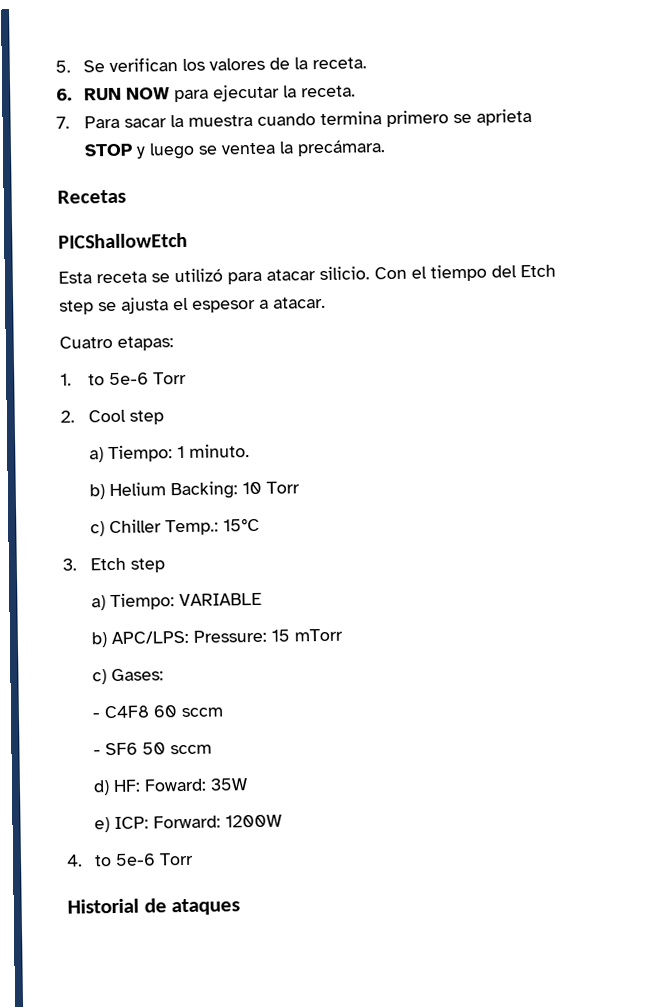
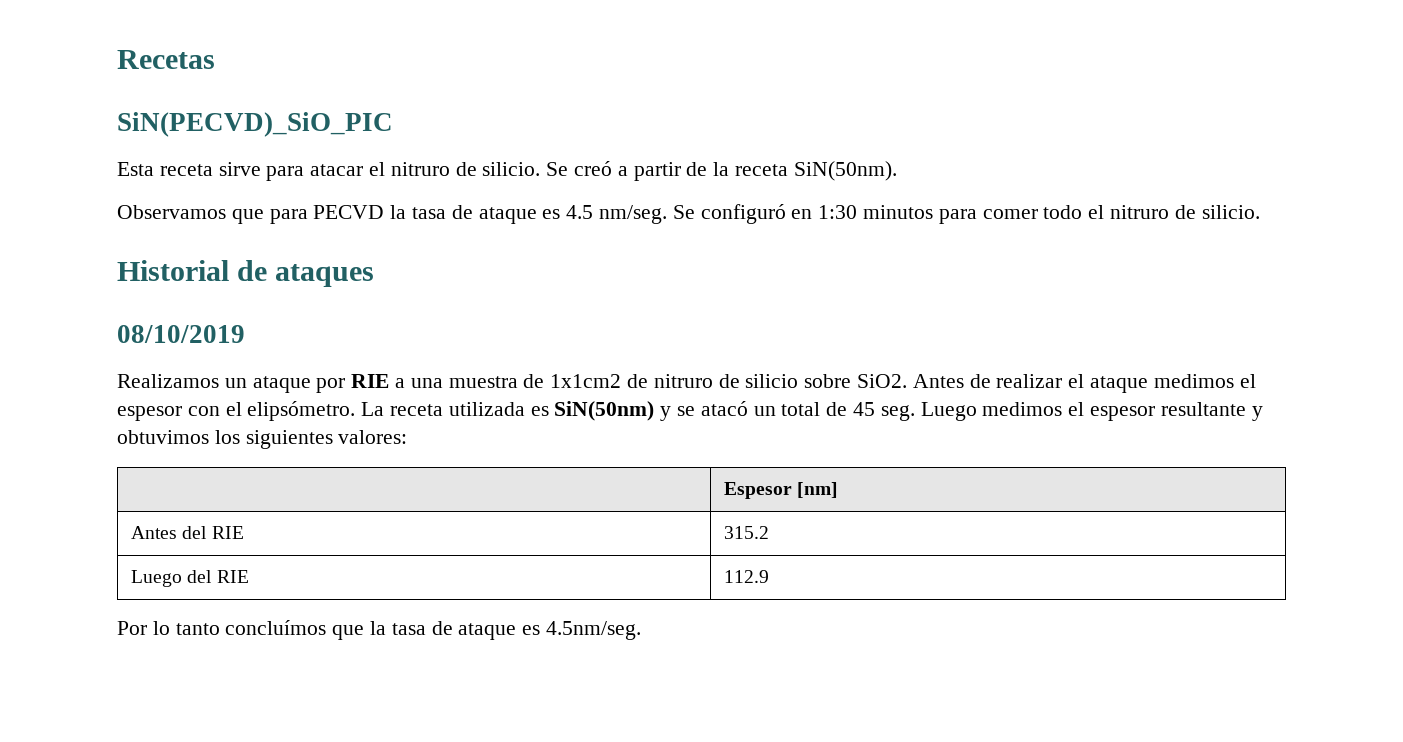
- 5. Se verifican los valores de la receta.
- 6. RUN NOW para ejecutar la receta.
- 7. Para sacar la muestra cuando termina primero se aprieta STOP y luego se ventea la precámara.
- PICShallowEtch
+ SiN(PECVD)_SiO_PIC
- Esta receta se utilizó para atacar silicio. Con el tiempo del Etch step se ajusta el espesor a atacar.
- Cuatro etapas:
- 1. to 5e-6 Torr
- 2. Cool step
- a) Tiempo: 1 minuto.
- b) Helium Backing: 10 Torr
- c) Chiller Temp.: 15°C
- 3. Etch step
- a) Tiempo: VARIABLE
- b) APC/LPS: Pressure: 15 mTorr
- c) Gases:
- - C4F8 60 sccm
- - SF6 50 sccm
- d) HF: Foward: 35W
- e) ICP: Forward: 1200W
- 4. to 5e-6 Torr
+ Esta receta sirve para atacar el nitruro de silicio. Se creó a partir de la receta SiN(50nm).
+ Observamos que para PECVD la tasa de ataque es 4.5 nm/seg. Se configuró en 1:30 minutos para comer todo el nitruro de silicio.
  Historial de ataques
+ 08/10/2019
+ Realizamos un ataque por RIE a una muestra de 1x1cm2 de nitruro de silicio sobre SiO2. Antes de realizar el ataque medimos el espesor con el elipsómetro. La receta utilizada es SiN(50nm) y se atacó un total de 45 seg. Luego medimos el espesor resultante y obtuvimos los siguientes valores:
+ | Espesor [nm]
+ Antes del RIE | 315.2
+ Luego del RIE | 112.9
+ Por lo tanto concluímos que la tasa de ataque es 4.5nm/seg.

